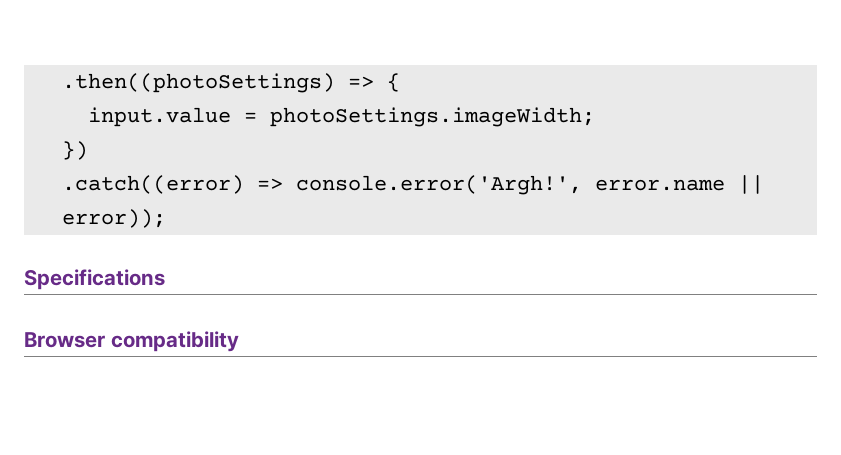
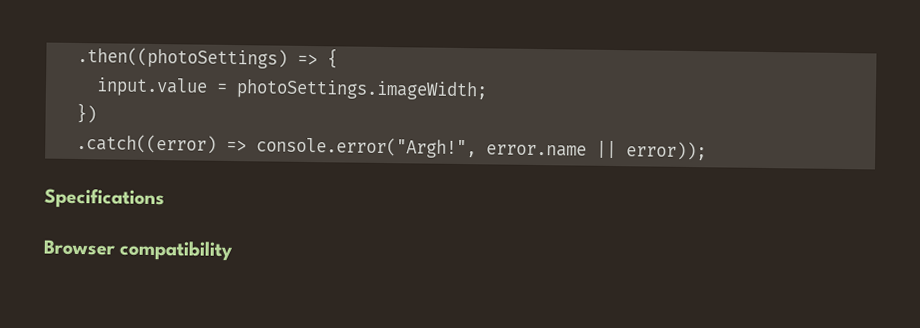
- .catch((error) => console.error('Argh!', error.name || error));
+ .catch((error) => console.error("Argh!", error.name || error));

